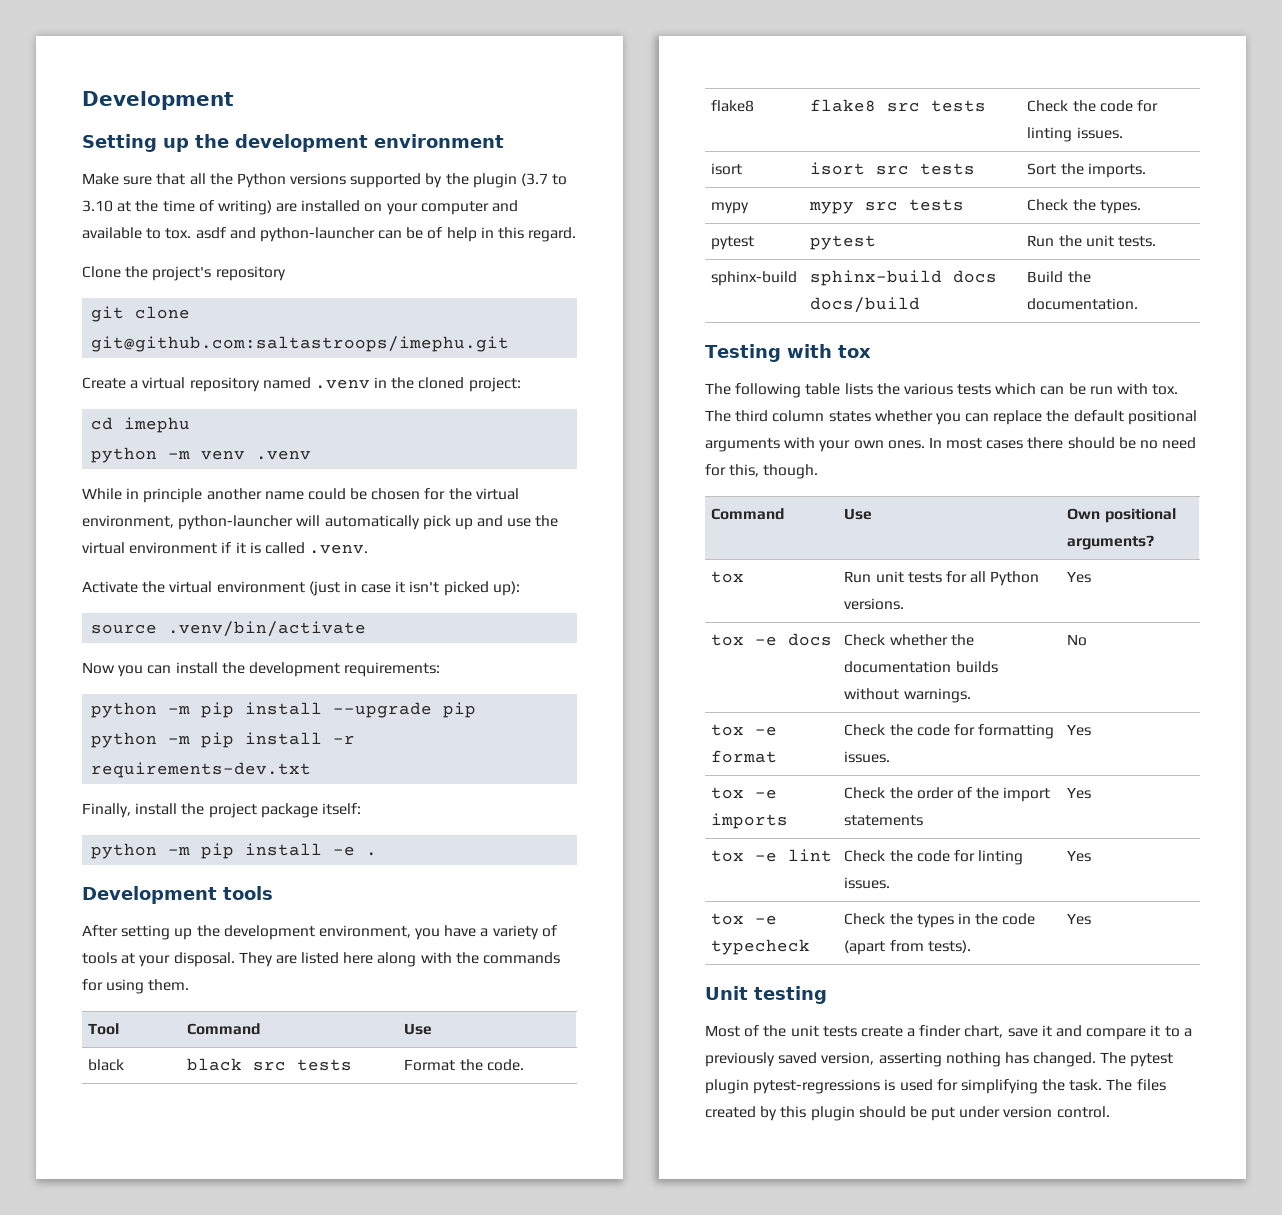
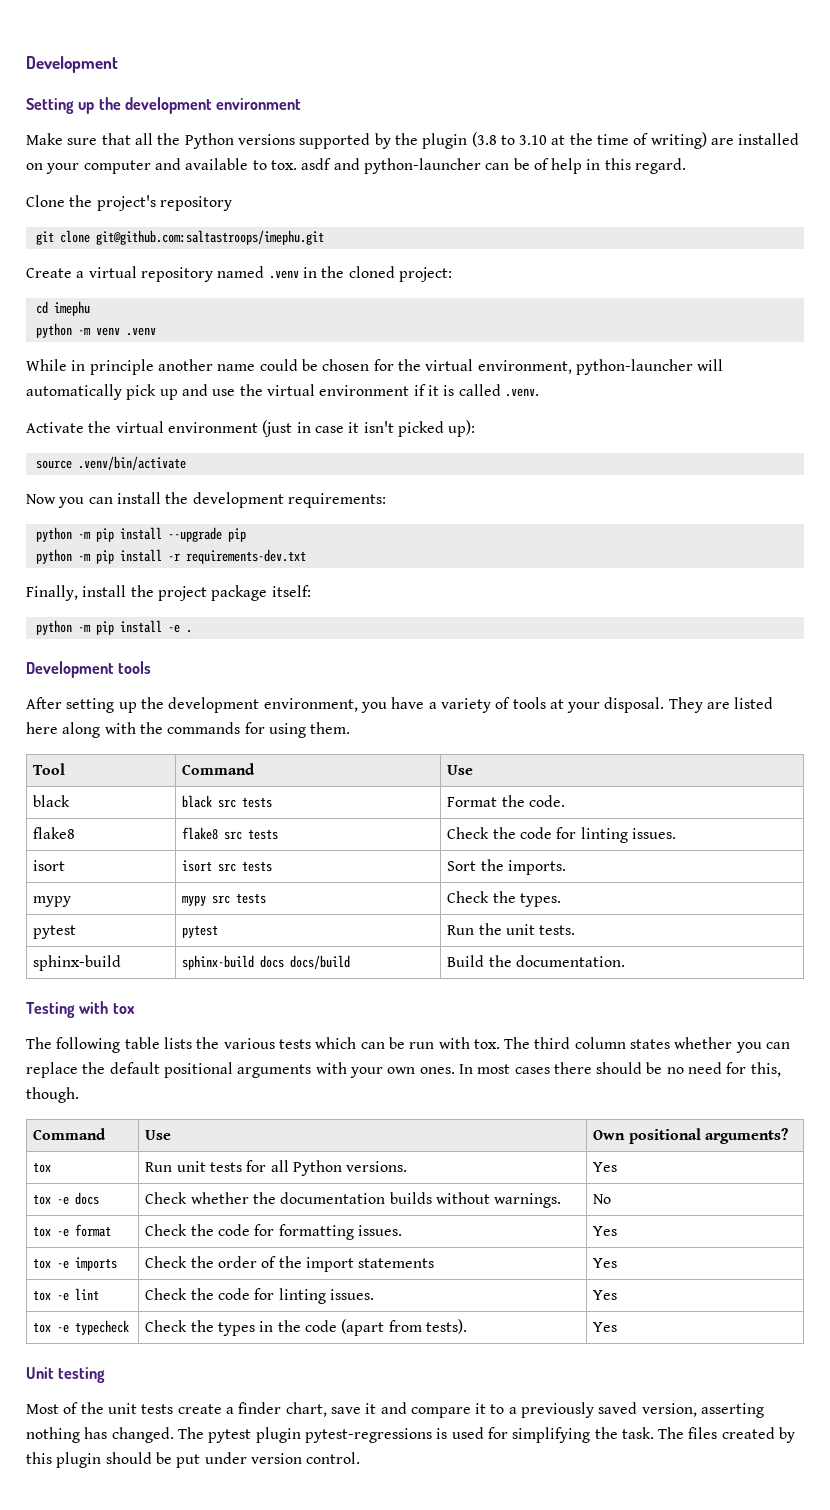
- Make sure that all the Python versions supported by the plugin (3.7 to 3.10 at the time of writing) are installed on your computer and available to tox. asdf and python-launcher can be of help in this regard.
+ Make sure that all the Python versions supported by the plugin (3.8 to 3.10 at the time of writing) are installed on your computer and available to tox. asdf and python-launcher can be of help in this regard.

